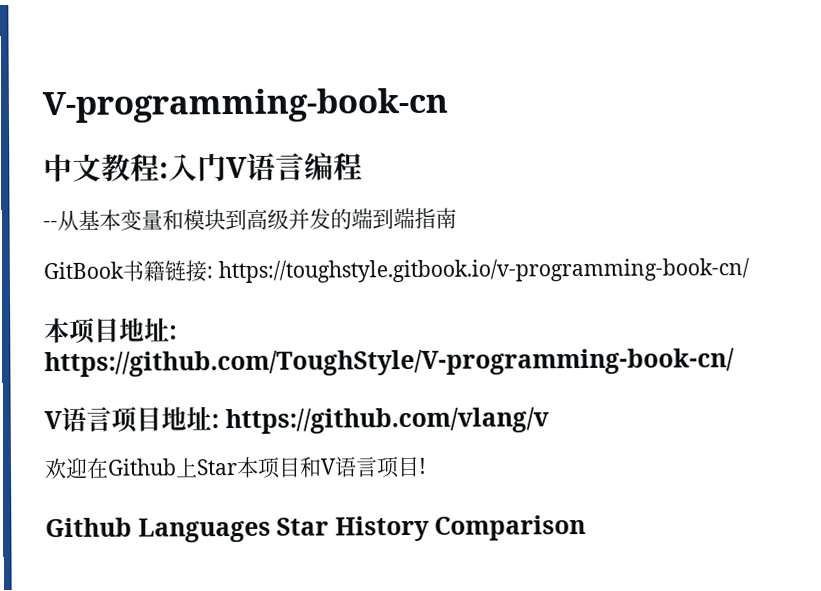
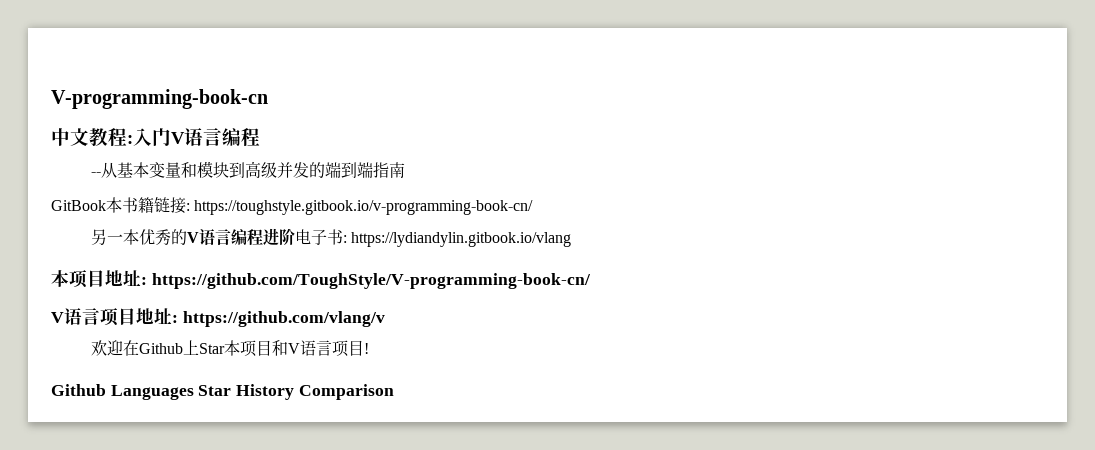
- GitBook书籍链接: https://toughstyle.gitbook.io/v-programming-book-cn/
+ GitBook本书籍链接: https://toughstyle.gitbook.io/v-programming-book-cn/
+ 另一本优秀的V语言编程进阶电子书: https://lydiandylin.gitbook.io/vlang

